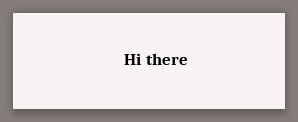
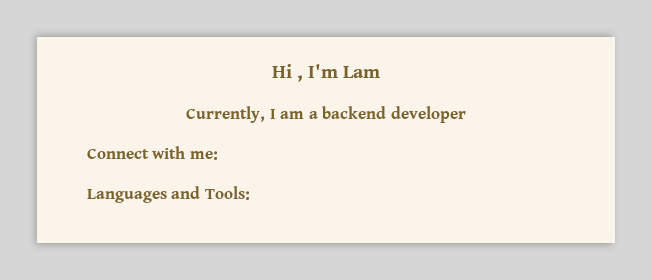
- Hi there
+ Hi , I'm Lam
+ Currently, I am a backend developer
+ Connect with me:
+ Languages and Tools:

